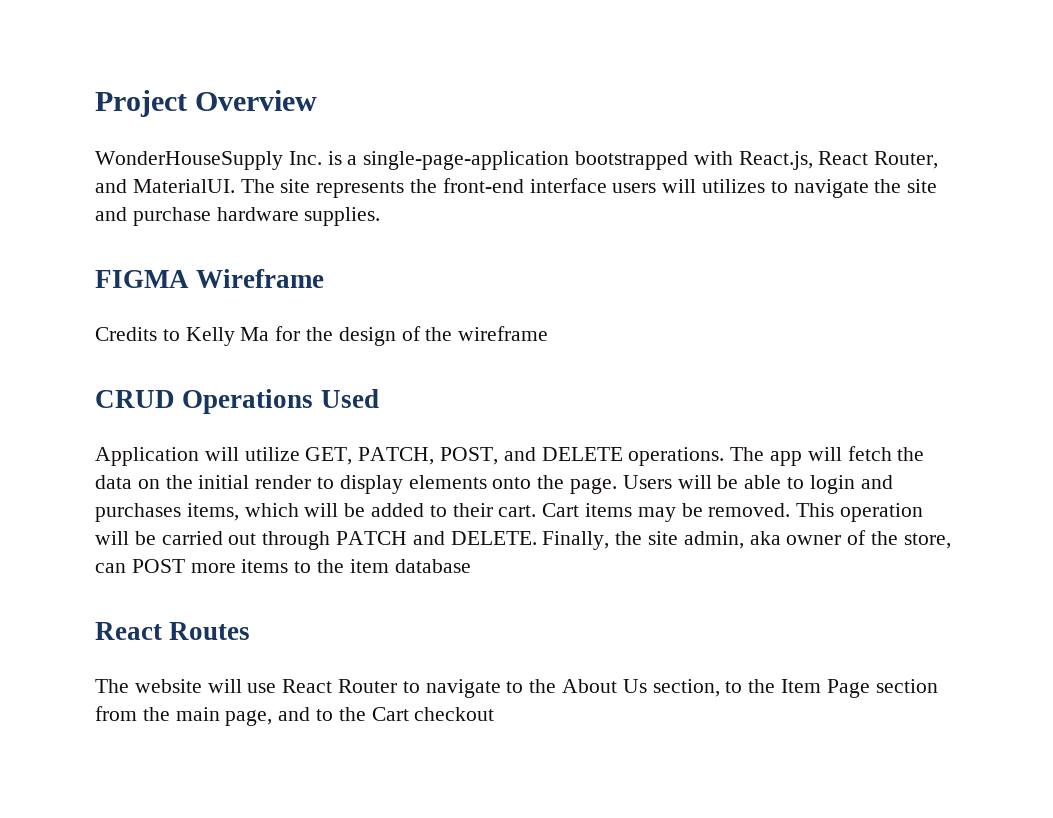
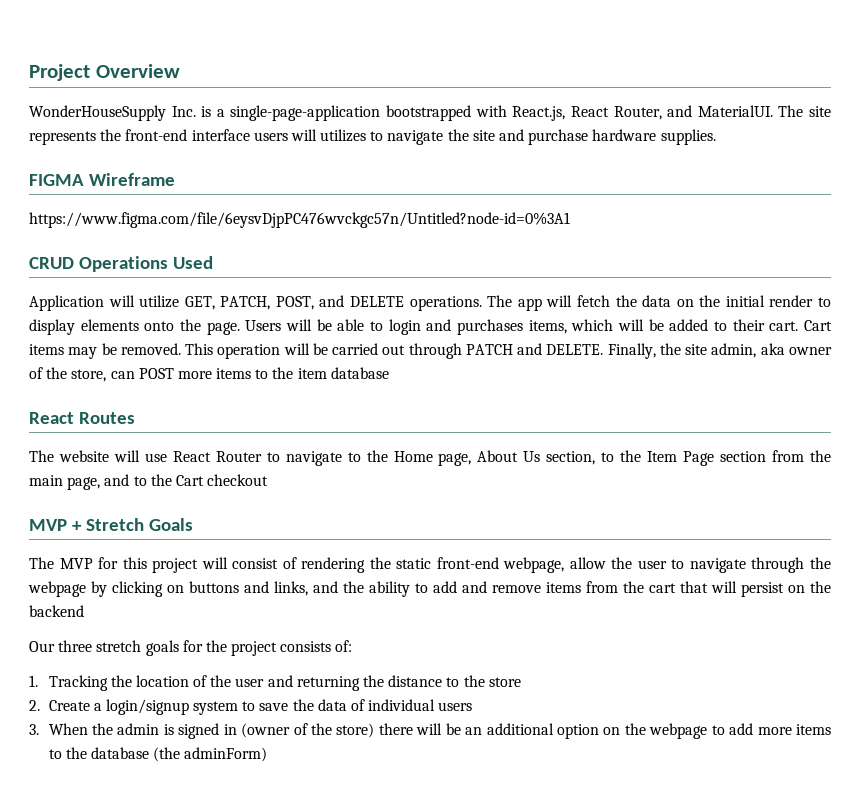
- Credits to Kelly Ma for the design of the wireframe
+ https://www.figma.com/file/6eysvDjpPC476wvckgc57n/Untitled?node-id=0%3A1
- The website will use React Router to navigate to the About Us section, to the Item Page section from the main page, and to the Cart checkout
+ The website will use React Router to navigate to the Home page, About Us section, to the Item Page section from the main page, and to the Cart checkout
+ MVP + Stretch Goals
+ The MVP for this project will consist of rendering the static front-end webpage, allow the user to navigate through the webpage by clicking on buttons and links, and the ability to add and remove items from the cart that will persist on the backend
+ Our three stretch goals for the project consists of:
+ 1. Tracking the location of the user and returning the distance to the store
+ 2. Create a login/signup system to save the data of individual users
+ 3. When the admin is signed in (owner of the store) there will be an additional option on the webpage to add more items to the database (the adminForm)

